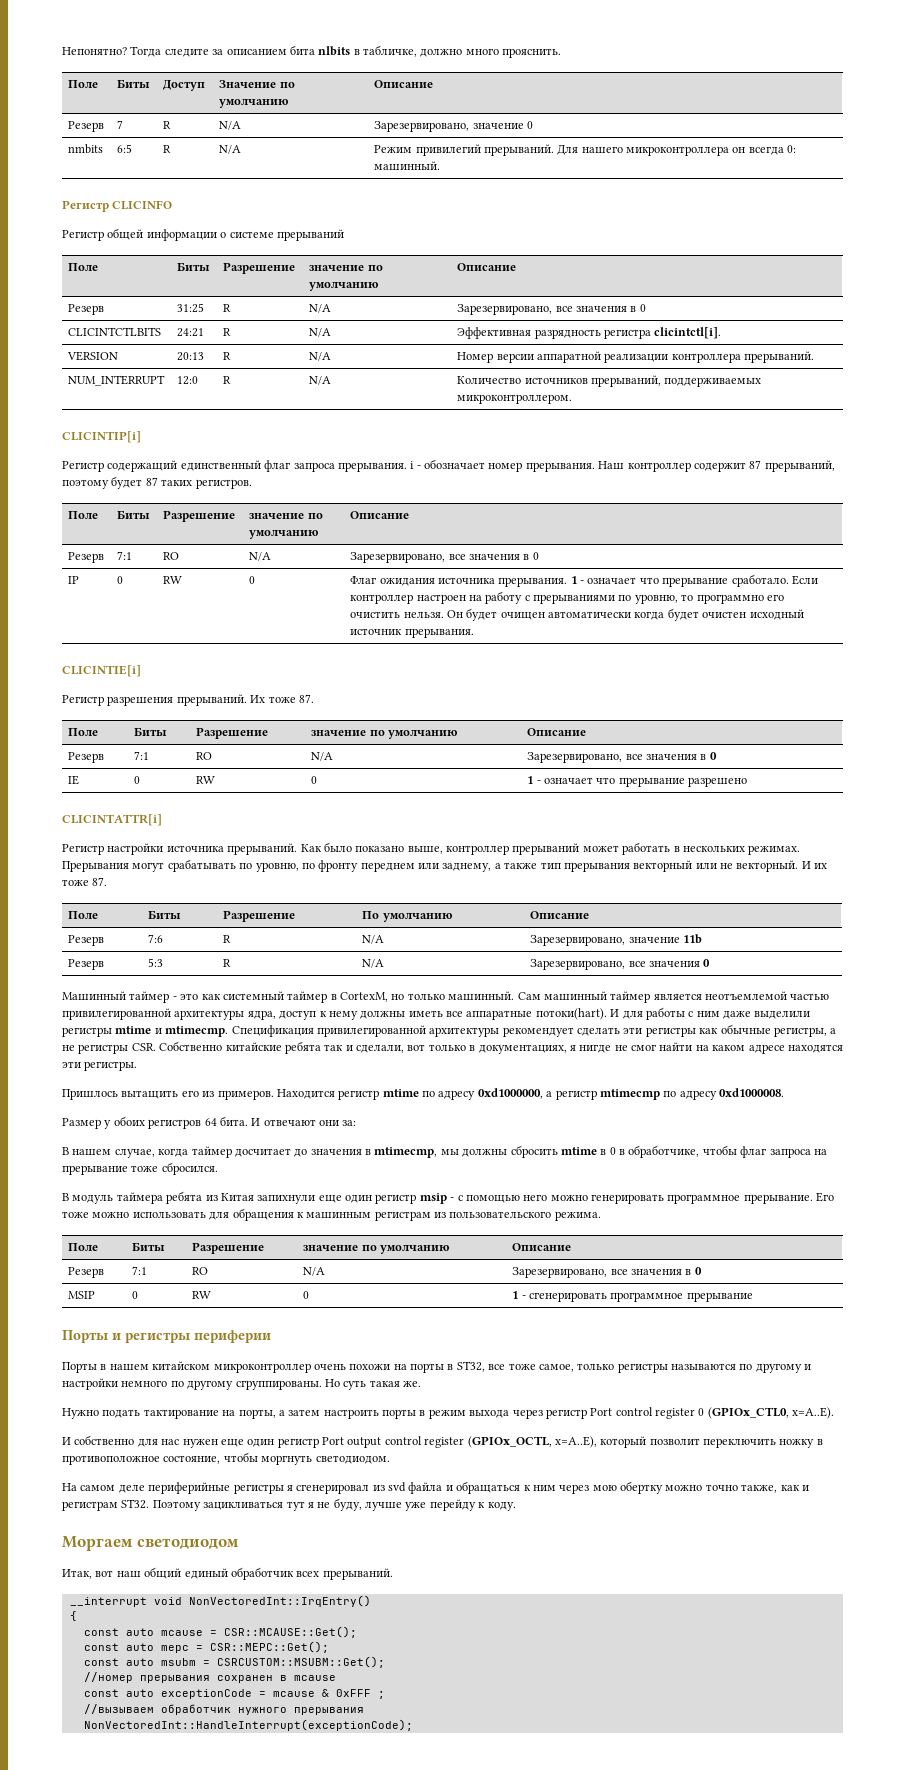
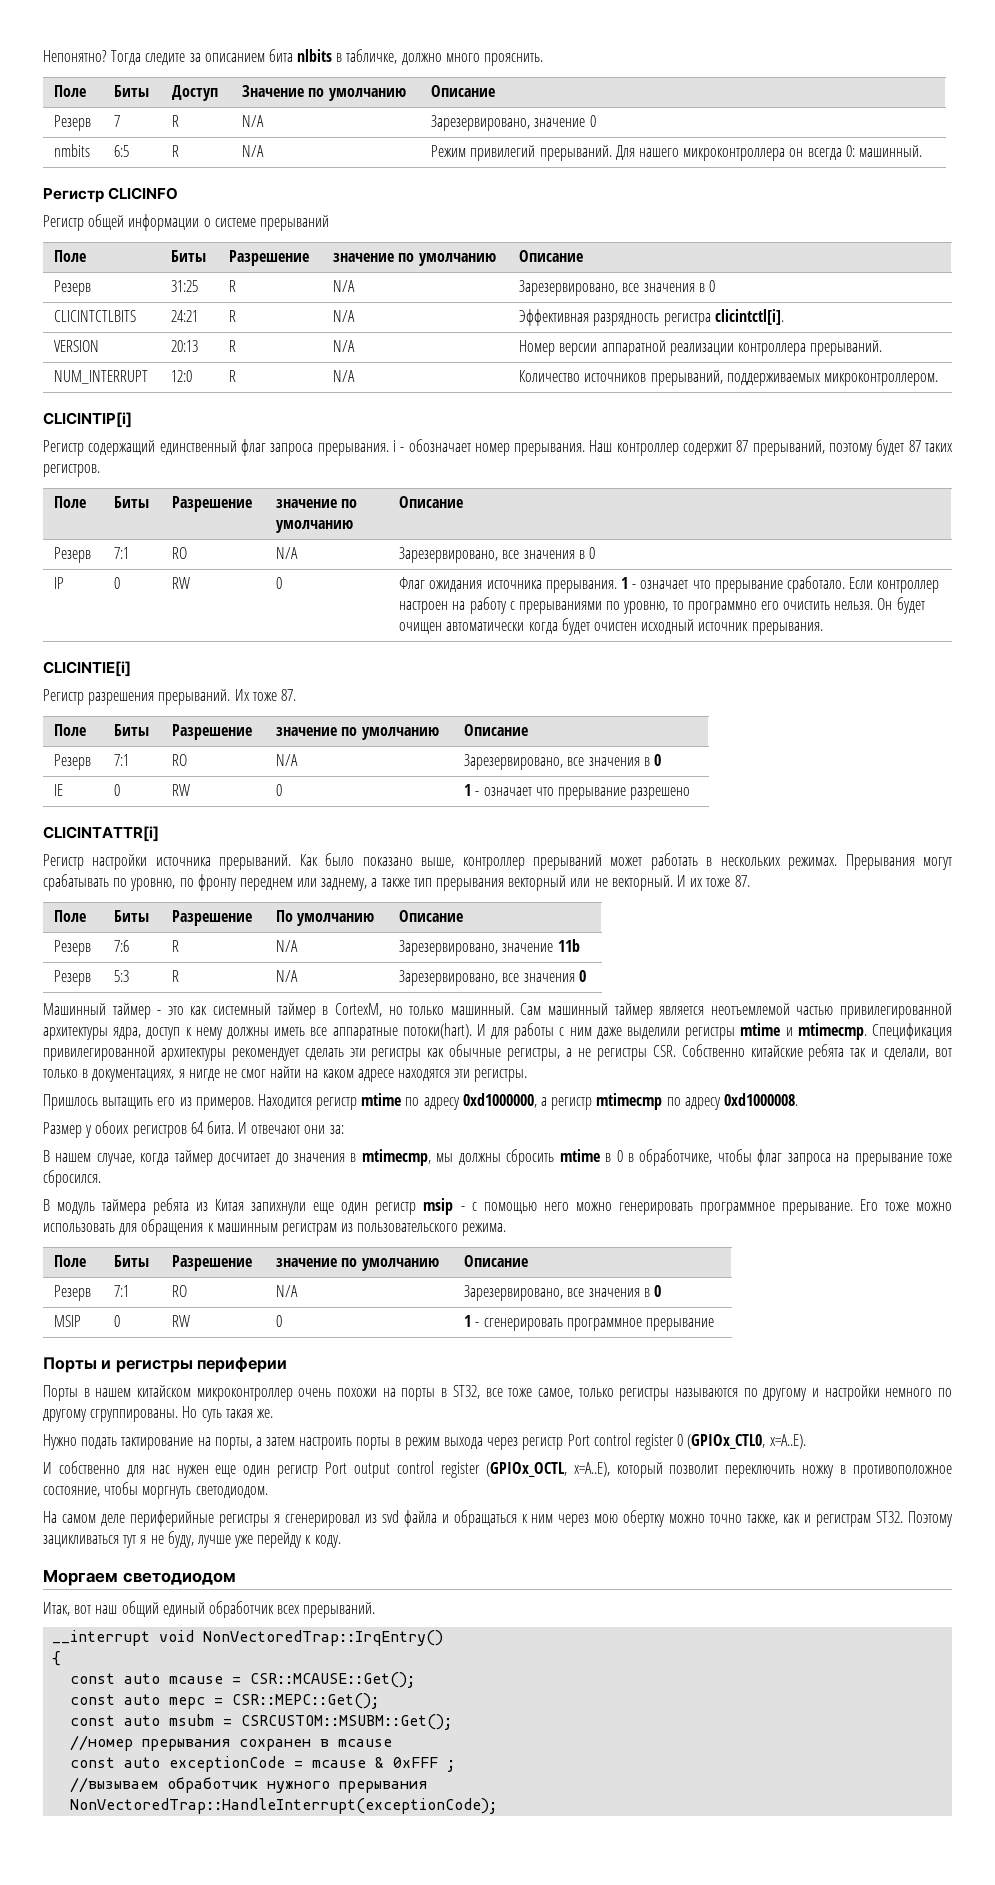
- __interrupt void NonVectoredInt::IrqEntry()
+ __interrupt void NonVectoredTrap::IrqEntry()
- NonVectoredInt::HandleInterrupt(exceptionCode);
+ NonVectoredTrap::HandleInterrupt(exceptionCode);

